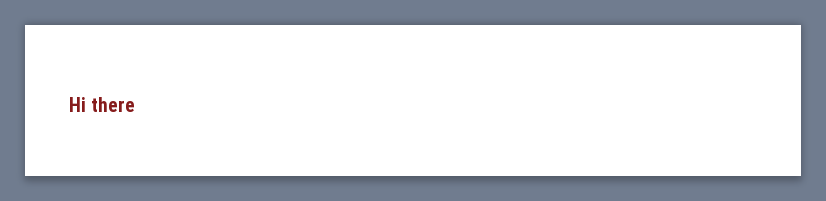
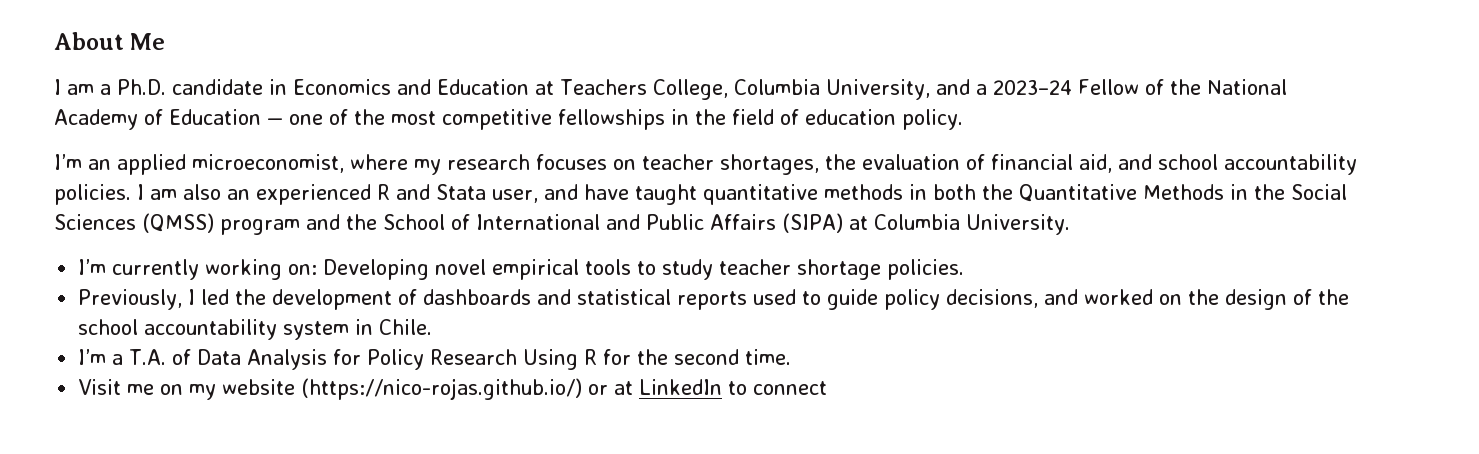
- Hi there
+ About Me
+ I am a Ph.D. candidate in Economics and Education at Teachers College, Columbia University, and a 2023–24 Fellow of the National Academy of Education — one of the most competitive fellowships in the field of education policy.
+ I’m an applied microeconomist, where my research focuses on teacher shortages, the evaluation of financial aid, and school accountability policies. I am also an experienced R and Stata user, and have taught quantitative methods in both the Quantitative Methods in the Social Sciences (QMSS) program and the School of International and Public Affairs (SIPA) at Columbia University.
+ I’m currently working on: Developing novel empirical tools to study teacher shortage policies.
+ Previously, I led the development of dashboards and statistical reports used to guide policy decisions, and worked on the design of the school accountability system in Chile.
+ I’m a T.A. of Data Analysis for Policy Research Using R for the second time.
+ Visit me on my website (https://nico-rojas.github.io/) or at LinkedIn to connect

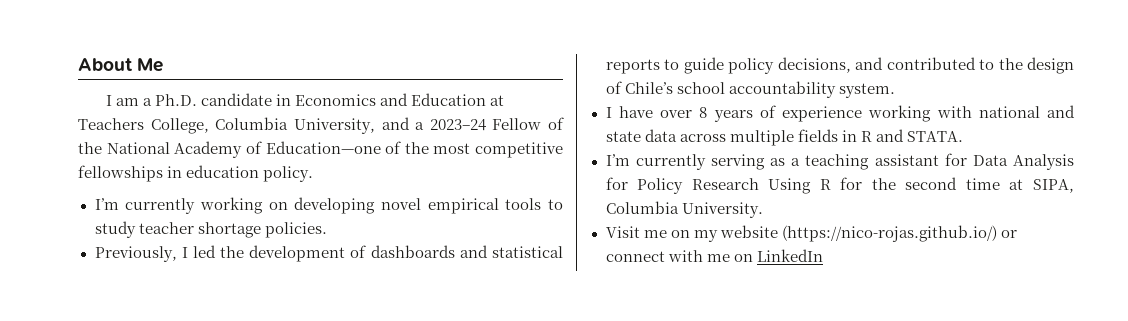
- I am a Ph.D. candidate in Economics and Education at Teachers College, Columbia University, and a 2023–24 Fellow of the National Academy of Education — one of the most competitive fellowships in the field of education policy.
+ I am a Ph.D. candidate in Economics and Education at Teachers College, Columbia University, and a 2023–24 Fellow of the National Academy of Education—one of the most competitive fellowships in education policy.
- I’m an applied microeconomist, where my research focuses on teacher shortages, the evaluation of financial aid, and school accountability policies. I am also an experienced R and Stata user, and have taught quantitative methods in both the Quantitative Methods in the Social Sciences (QMSS) program and the School of International and Public Affairs (SIPA) at Columbia University.
- I’m currently working on: Developing novel empirical tools to study teacher shortage policies.
+ I’m currently working on developing novel empirical tools to study teacher shortage policies.
- Previously, I led the development of dashboards and statistical reports used to guide policy decisions, and worked on the design of the school accountability system in Chile.
- I’m a T.A. of Data Analysis for Policy Research Using R for the second time.
+ Previously, I led the development of dashboards and statistical reports to guide policy decisions, and contributed to the design of Chile’s school accountability system.
+ I have over 8 years of experience working with national and state data across multiple fields in R and STATA.
+ I’m currently serving as a teaching assistant for Data Analysis for Policy Research Using R for the second time at SIPA, Columbia University.
- Visit me on my website (https://nico-rojas.github.io/) or at LinkedIn to connect
+ Visit me on my website (https://nico-rojas.github.io/) or connect with me on LinkedIn

